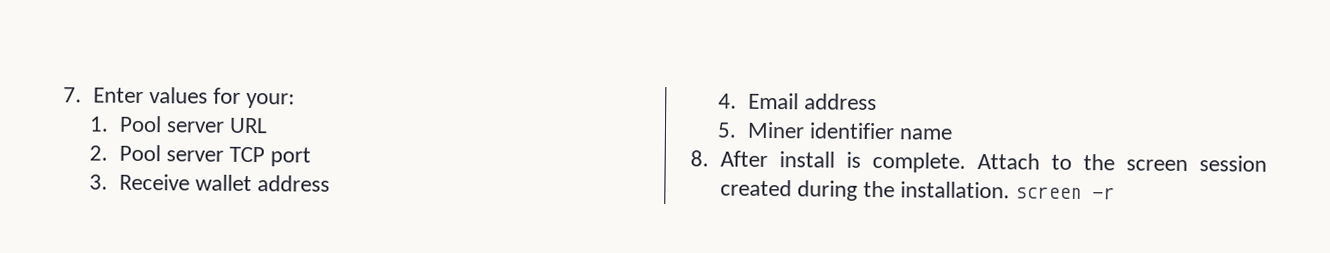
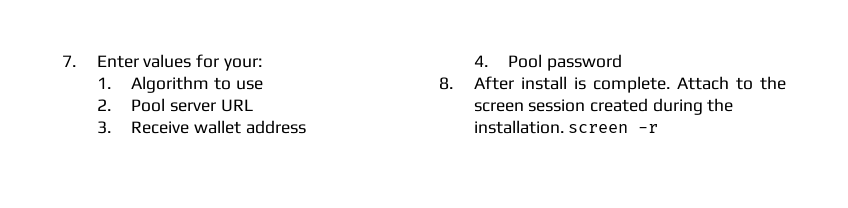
- 1. Pool server URL
+ 1. Algorithm to use
- 2. Pool server TCP port
+ 2. Pool server URL
- 4. Email address
- 5. Miner identifier name
+ 4. Pool password

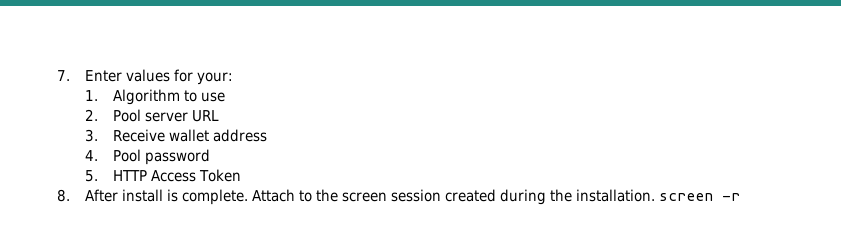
+ 5. HTTP Access Token

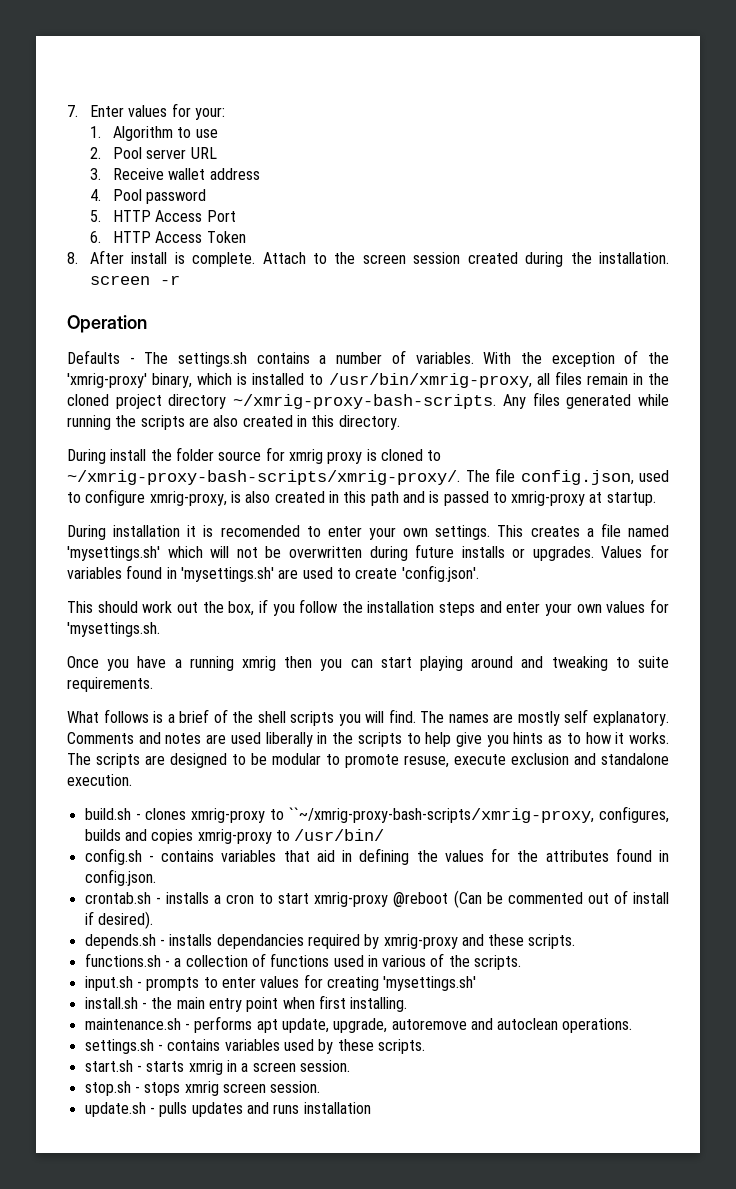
- 5. HTTP Access Token
+ 5. HTTP Access Port
+ 6. HTTP Access Token
+ Operation
+ Defaults - The settings.sh contains a number of variables. With the exception of the 'xmrig-proxy' binary, which is installed to /usr/bin/xmrig-proxy, all files remain in the cloned project directory ~/xmrig-proxy-bash-scripts. Any files generated while running the scripts are also created in this directory.
+ During install the folder source for xmrig proxy is cloned to ~/xmrig-proxy-bash-scripts/xmrig-proxy/. The file config.json, used to configure xmrig-proxy, is also created in this path and is passed to xmrig-proxy at startup.
+ During installation it is recomended to enter your own settings. This creates a file named 'mysettings.sh' which will not be overwritten during future installs or upgrades. Values for variables found in 'mysettings.sh' are used to create 'config.json'.
+ This should work out the box, if you follow the installation steps and enter your own values for 'mysettings.sh.
+ Once you have a running xmrig then you can start playing around and tweaking to suite requirements.
+ What follows is a brief of the shell scripts you will find. The names are mostly self explanatory. Comments and notes are used liberally in the scripts to help give you hints as to how it works. The scripts are designed to be modular to promote resuse, execute exclusion and standalone execution.
+ build.sh - clones xmrig-proxy to ``~/xmrig-proxy-bash-scripts/xmrig-proxy, configures, builds and copies xmrig-proxy to /usr/bin/
+ config.sh - contains variables that aid in defining the values for the attributes found in config.json.
+ crontab.sh - installs a cron to start xmrig-proxy @reboot (Can be commented out of install if desired).
+ depends.sh - installs dependancies required by xmrig-proxy and these scripts.
+ functions.sh - a collection of functions used in various of the scripts.
+ input.sh - prompts to enter values for creating 'mysettings.sh'
+ install.sh - the main entry point when first installing.
+ maintenance.sh - performs apt update, upgrade, autoremove and autoclean operations.
+ settings.sh - contains variables used by these scripts.
+ start.sh - starts xmrig in a screen session.
+ stop.sh - stops xmrig screen session.
+ update.sh - pulls updates and runs installation

